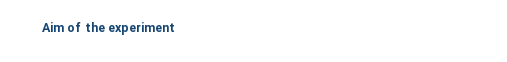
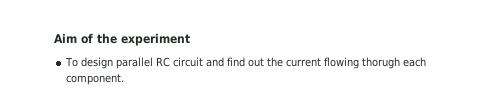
+ To design parallel RC circuit and find out the current flowing thorugh each component.

